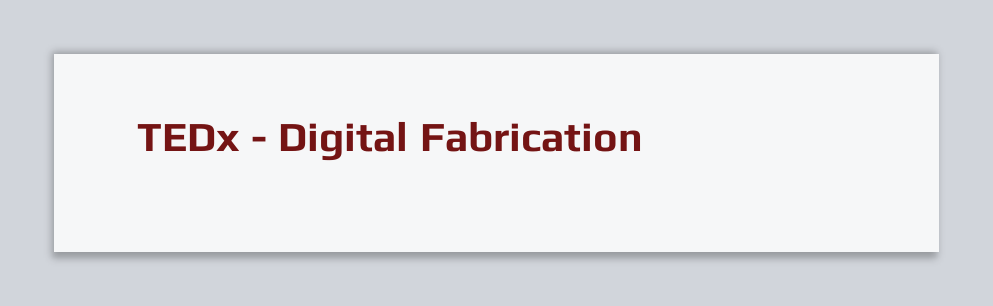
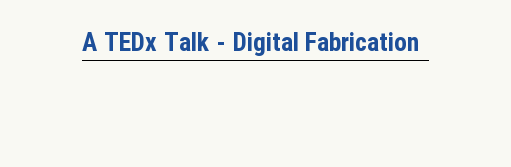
- TEDx - Digital Fabrication
+ A TEDx Talk - Digital Fabrication

